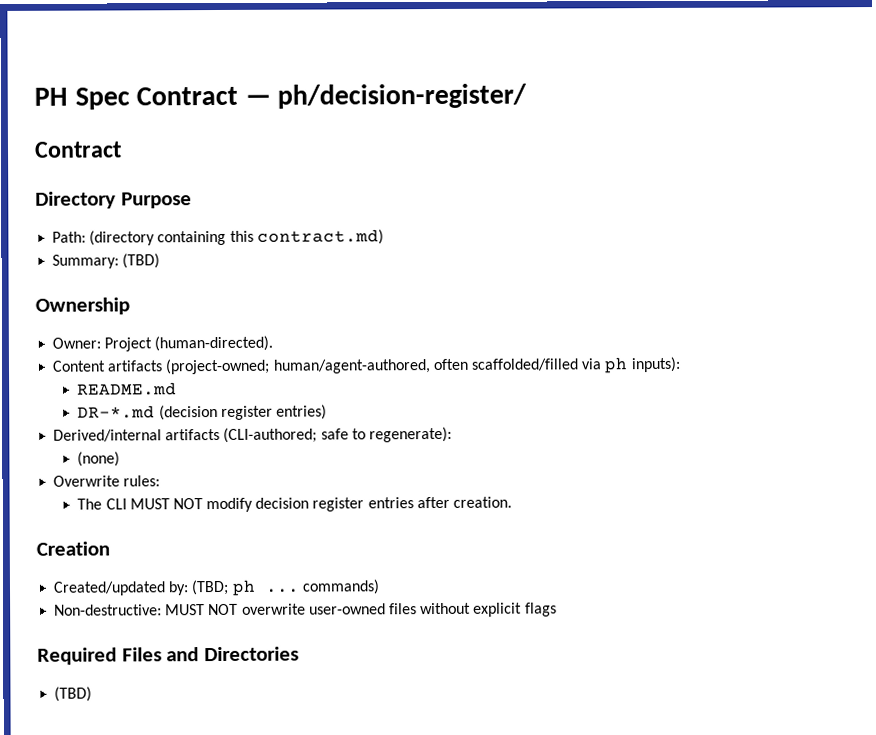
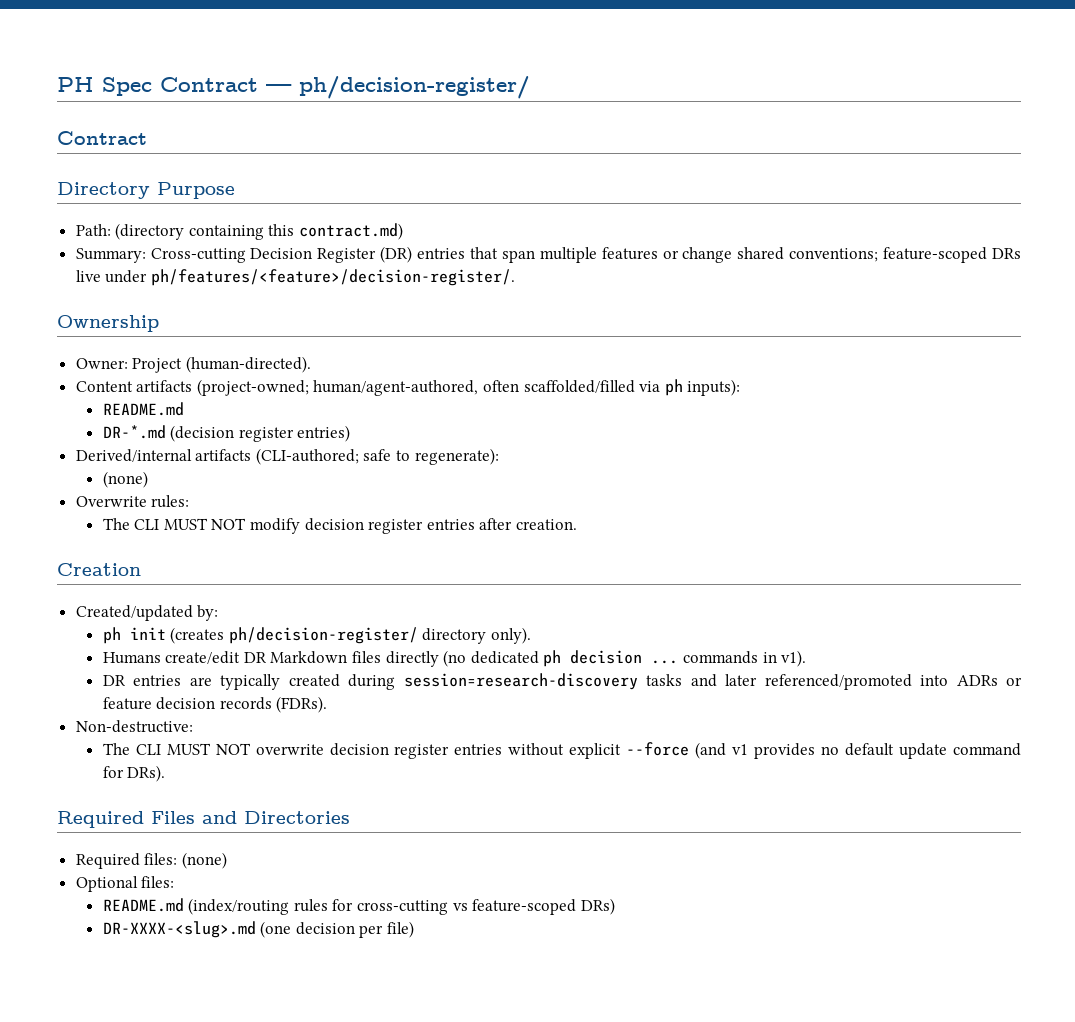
- Summary: (TBD)
+ Summary: Cross-cutting Decision Register (DR) entries that span multiple features or change shared conventions; feature-scoped DRs live under ph/features/<feature>/decision-register/.
- Created/updated by: (TBD; ph ... commands)
+ Created/updated by:
+ ph init (creates ph/decision-register/ directory only).
+ Humans create/edit DR Markdown files directly (no dedicated ph decision ... commands in v1).
+ DR entries are typically created during session=research-discovery tasks and later referenced/promoted into ADRs or feature decision records (FDRs).
- Non-destructive: MUST NOT overwrite user-owned files without explicit flags
+ Non-destructive:
+ The CLI MUST NOT overwrite decision register entries without explicit --force (and v1 provides no default update command for DRs).
  Required Files and Directories
- (TBD)
+ Required files: (none)
+ Optional files:
+ README.md (index/routing rules for cross-cutting vs feature-scoped DRs)
+ DR-XXXX-<slug>.md (one decision per file)

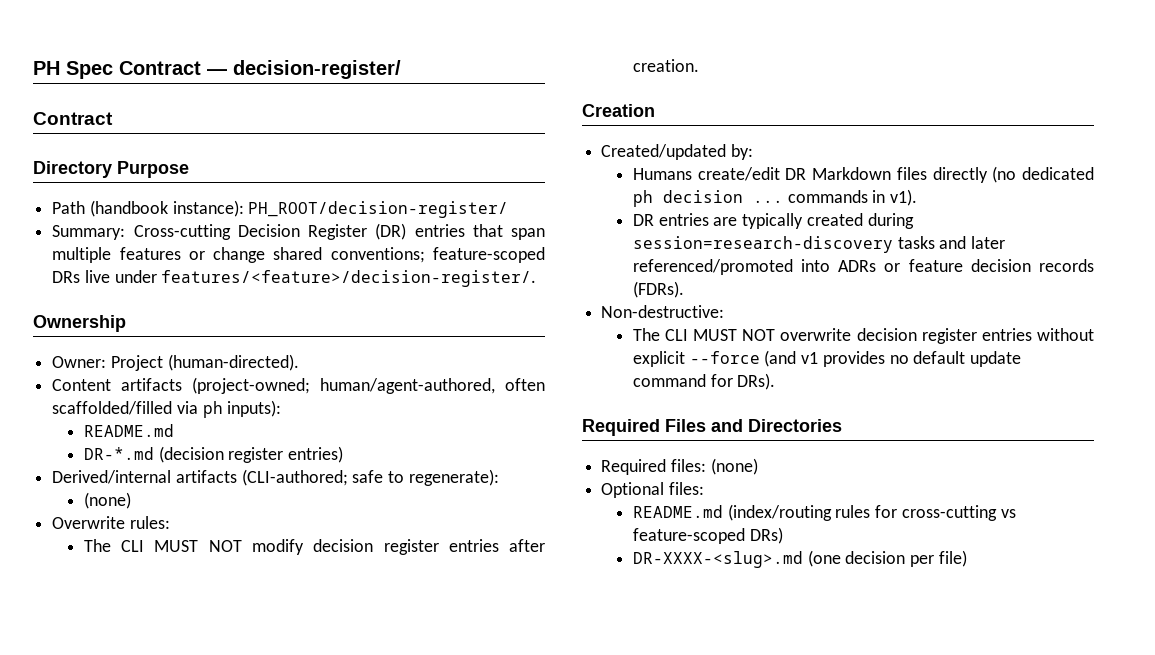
- PH Spec Contract — ph/decision-register/
+ PH Spec Contract — decision-register/
- Path: (directory containing this contract.md)
+ Path (handbook instance): PH_ROOT/decision-register/
- Summary: Cross-cutting Decision Register (DR) entries that span multiple features or change shared conventions; feature-scoped DRs live under ph/features/<feature>/decision-register/.
+ Summary: Cross-cutting Decision Register (DR) entries that span multiple features or change shared conventions; feature-scoped DRs live under features/<feature>/decision-register/.
- ph init (creates ph/decision-register/ directory only).

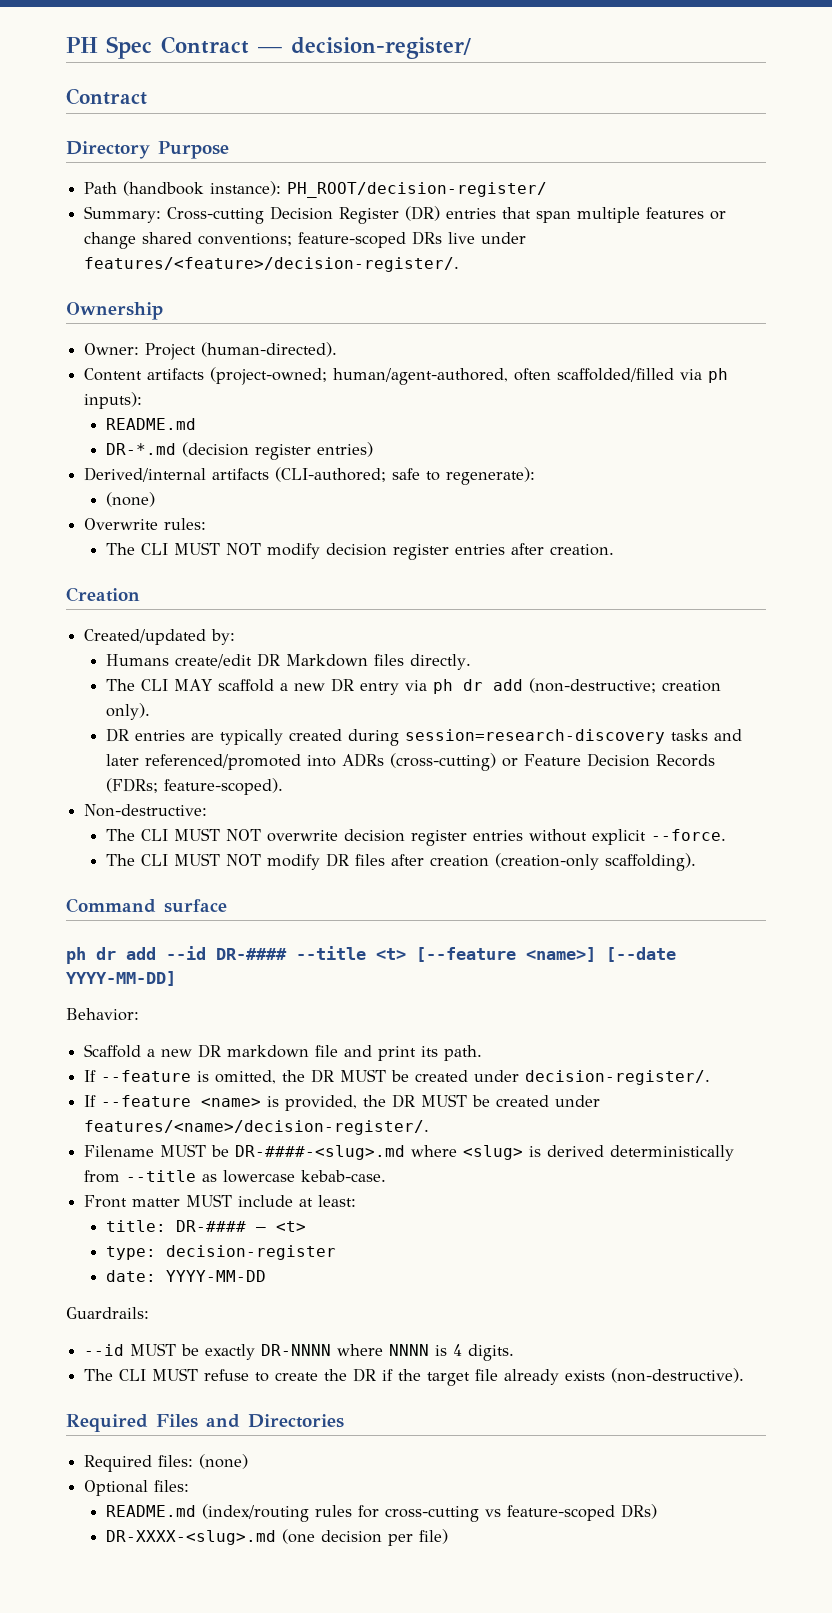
- Humans create/edit DR Markdown files directly (no dedicated ph decision ... commands in v1).
+ Humans create/edit DR Markdown files directly.
+ The CLI MAY scaffold a new DR entry via ph dr add (non-destructive; creation only).
- DR entries are typically created during session=research-discovery tasks and later referenced/promoted into ADRs or feature decision records (FDRs).
+ DR entries are typically created during session=research-discovery tasks and later referenced/promoted into ADRs (cross-cutting) or Feature Decision Records (FDRs; feature-scoped).
- The CLI MUST NOT overwrite decision register entries without explicit --force (and v1 provides no default update command for DRs).
+ The CLI MUST NOT overwrite decision register entries without explicit --force.
+ The CLI MUST NOT modify DR files after creation (creation-only scaffolding).
+ Command surface
+ ph dr add --id DR-#### --title <t> [--feature <name>] [--date YYYY-MM-DD]
+ Behavior:
+ Scaffold a new DR markdown file and print its path.
+ If --feature is omitted, the DR MUST be created under decision-register/.
+ If --feature <name> is provided, the DR MUST be created under features/<name>/decision-register/.
+ Filename MUST be DR-####-<slug>.md where <slug> is derived deterministically from --title as lowercase kebab-case.
+ Front matter MUST include at least:
+ title: DR-#### — <t>
+ type: decision-register
+ date: YYYY-MM-DD
+ Guardrails:
+ --id MUST be exactly DR-NNNN where NNNN is 4 digits.
+ The CLI MUST refuse to create the DR if the target file already exists (non-destructive).

